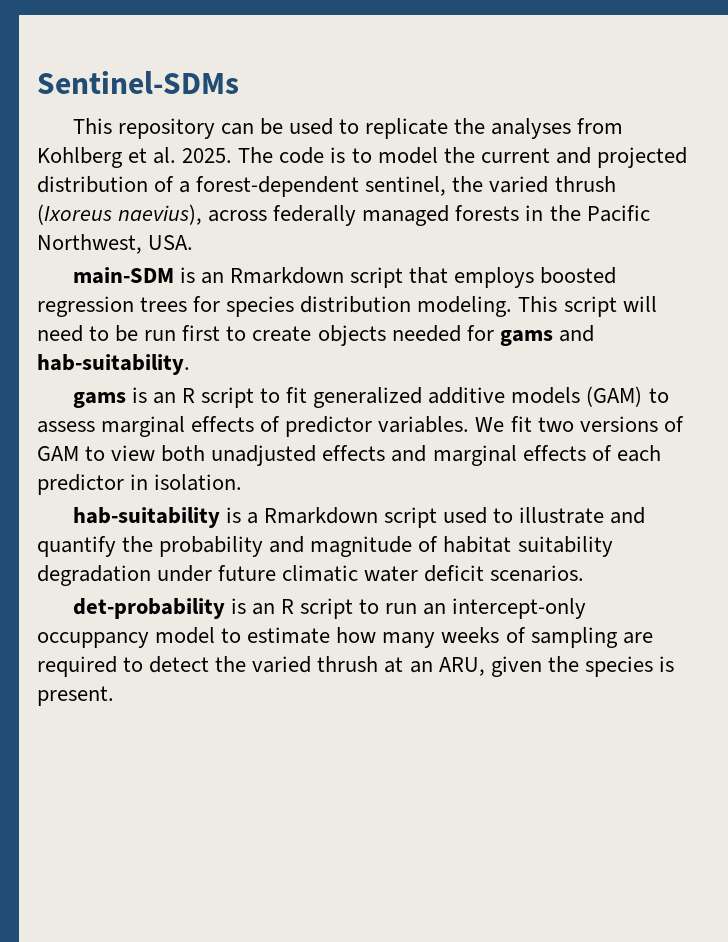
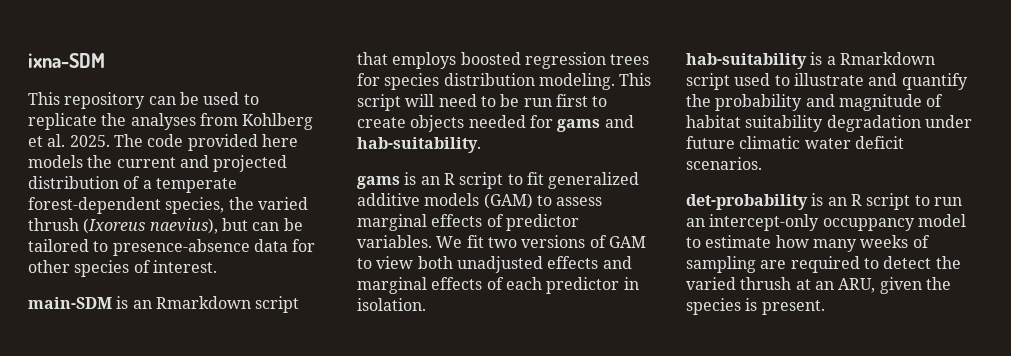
- Sentinel-SDMs
+ ixna-SDM
- The code is to model the current and projected distribution of a forest-dependent sentinel, the varied thrush (Ixoreus naevius), across federally managed forests in the Pacific Northwest, USA.
+ The code provided here models the current and projected distribution of a temperate forest-dependent species, the varied thrush (Ixoreus naevius), but can be tailored to presence-absence data for other species of interest.

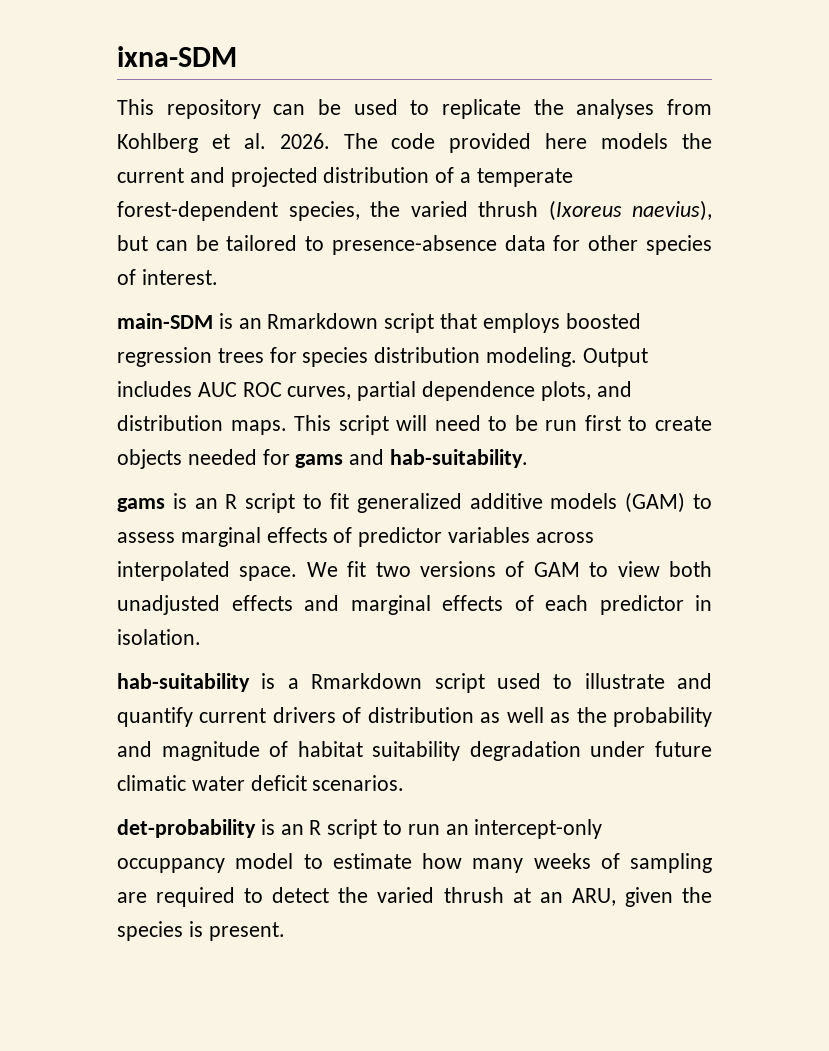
- This repository can be used to replicate the analyses from Kohlberg et al. 2025.
+ This repository can be used to replicate the analyses from Kohlberg et al. 2026.
+ Output includes AUC ROC curves, partial dependence plots, and distribution maps.
- gams is an R script to fit generalized additive models (GAM) to assess marginal effects of predictor variables.
+ gams is an R script to fit generalized additive models (GAM) to assess marginal effects of predictor variables across interpolated space.
- hab-suitability is a Rmarkdown script used to illustrate and quantify the probability and magnitude of habitat suitability degradation under future climatic water deficit scenarios.
+ hab-suitability is a Rmarkdown script used to illustrate and quantify current drivers of distribution as well as the probability and magnitude of habitat suitability degradation under future climatic water deficit scenarios.

